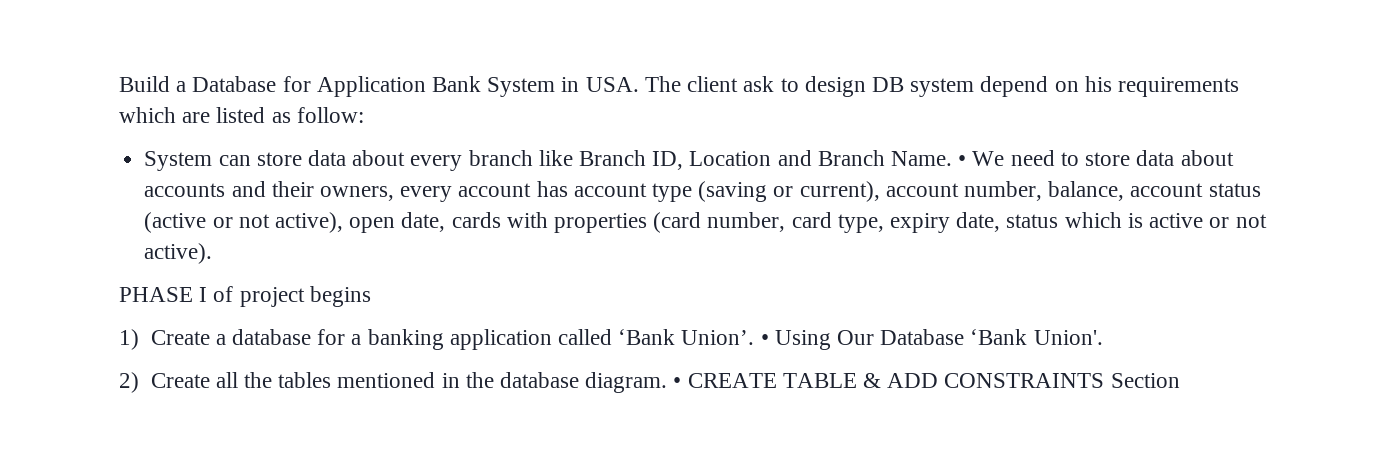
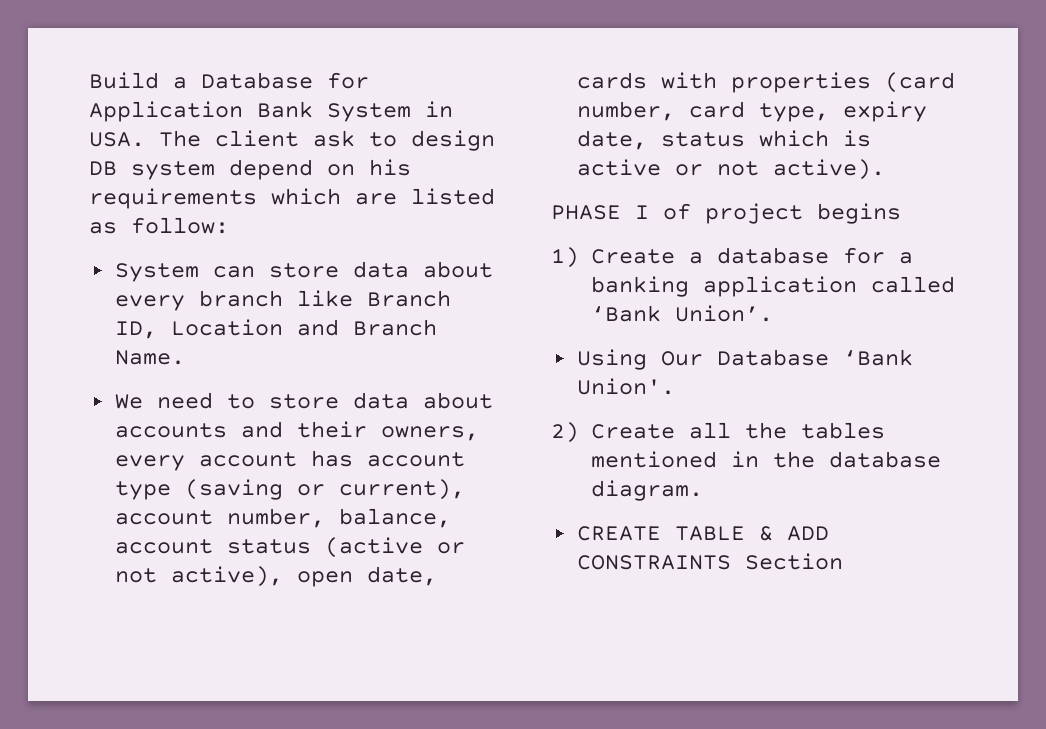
- System can store data about every branch like Branch ID, Location and Branch Name. • We need to store data about accounts and their owners, every account has account type (saving or current), account number, balance, account status (active or not active), open date, cards with properties (card number, card type, expiry date, status which is active or not active).
+ System can store data about every branch like Branch ID, Location and Branch Name.
+ We need to store data about accounts and their owners, every account has account type (saving or current), account number, balance, account status (active or not active), open date, cards with properties (card number, card type, expiry date, status which is active or not active).
- 1) Create a database for a banking application called ‘Bank Union’. • Using Our Database ‘Bank Union'.
+ 1) Create a database for a banking application called ‘Bank Union’.
+ Using Our Database ‘Bank Union'.
- 2) Create all the tables mentioned in the database diagram. • CREATE TABLE & ADD CONSTRAINTS Section
+ 2) Create all the tables mentioned in the database diagram.
+ CREATE TABLE & ADD CONSTRAINTS Section

